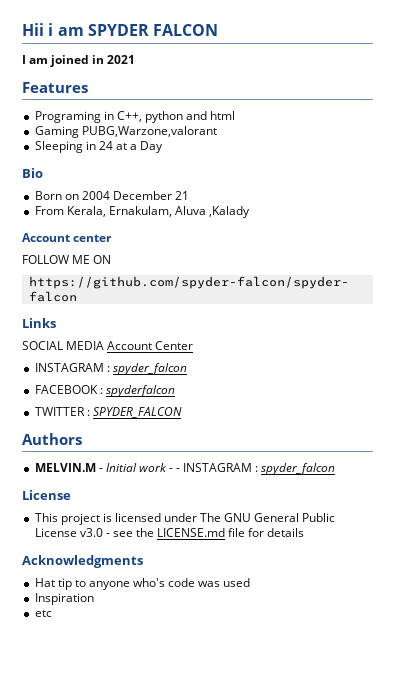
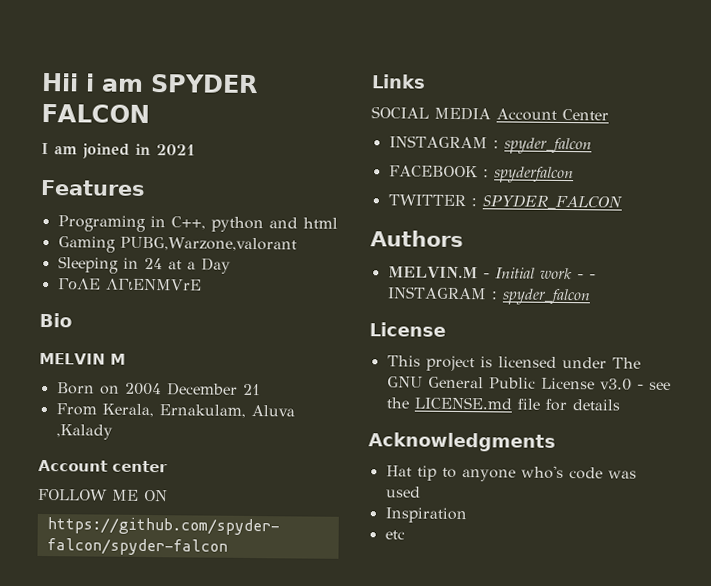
+ ΓοΛΕ ΛΓιΕNMVrΕ
+ MELVIN M

